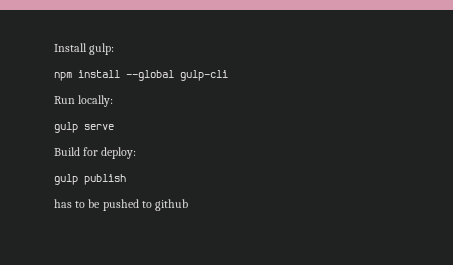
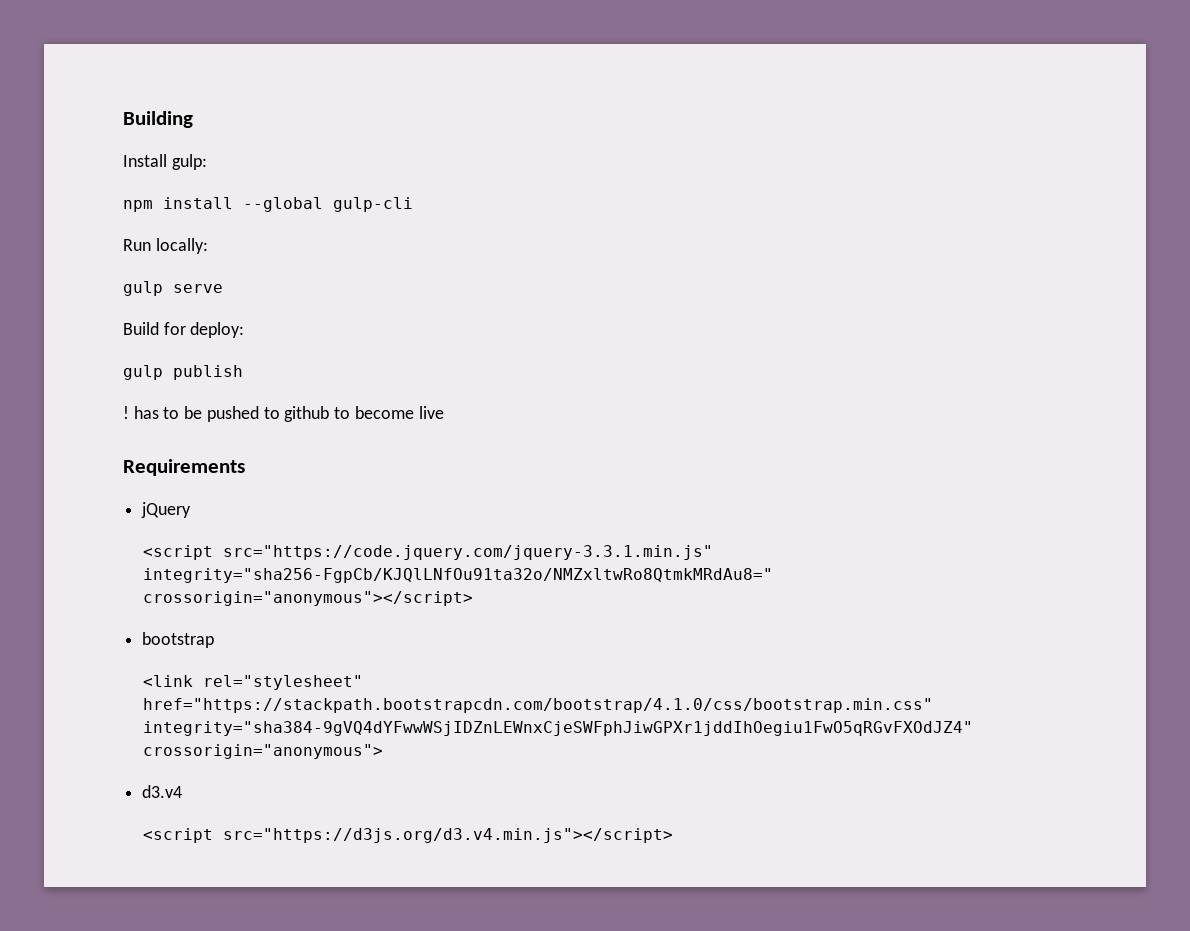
+ Building
- has to be pushed to github
+ ! has to be pushed to github to become live
+ Requirements
+ jQuery
+ <script src="https://code.jquery.com/jquery-3.3.1.min.js" integrity="sha256-FgpCb/KJQlLNfOu91ta32o/NMZxltwRo8QtmkMRdAu8=" crossorigin="anonymous"></script>
+ bootstrap
+ <link rel="stylesheet" href="https://stackpath.bootstrapcdn.com/bootstrap/4.1.0/css/bootstrap.min.css" integrity="sha384-9gVQ4dYFwwWSjIDZnLEWnxCjeSWFphJiwGPXr1jddIhOegiu1FwO5qRGvFXOdJZ4" crossorigin="anonymous">
+ d3.v4
+ <script src="https://d3js.org/d3.v4.min.js"></script>

